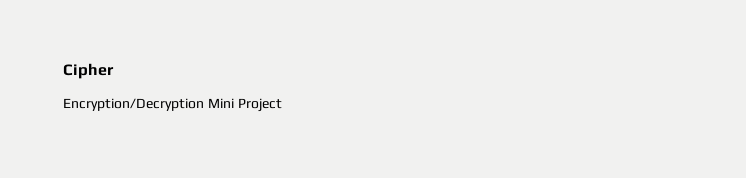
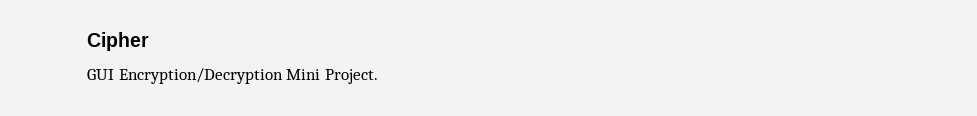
- Encryption/Decryption Mini Project
+ GUI Encryption/Decryption Mini Project.

